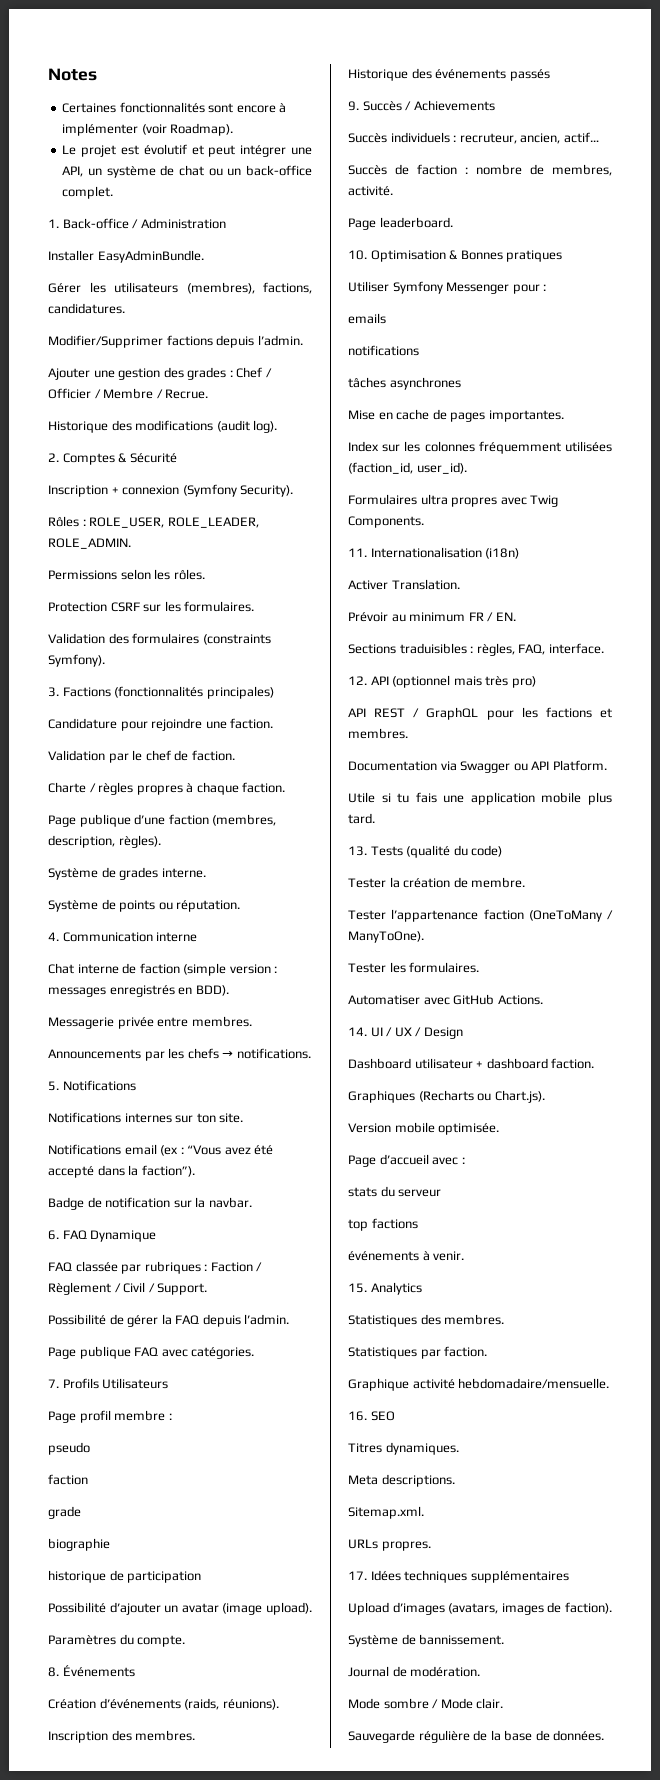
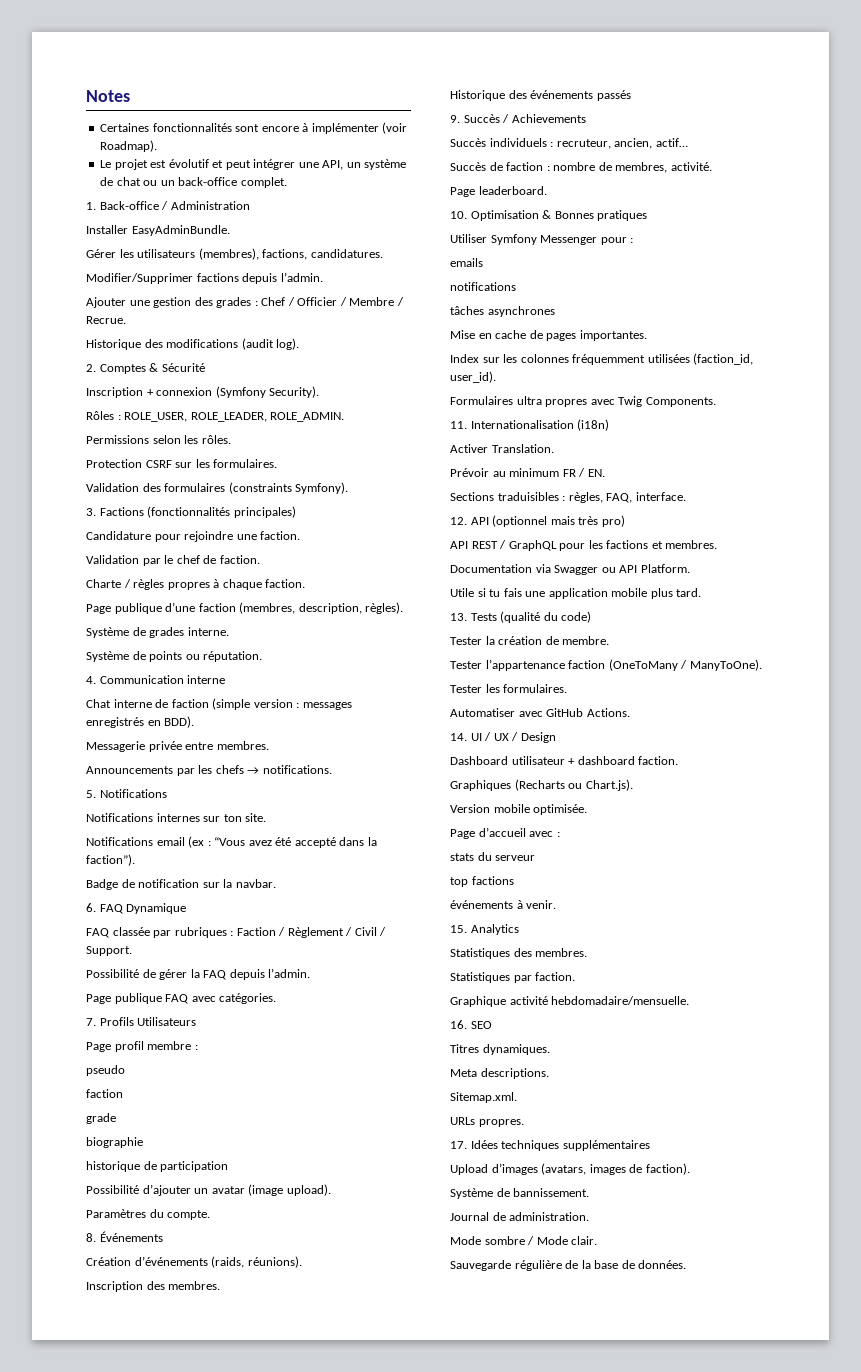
- Journal de modération.
+ Journal de administration.

